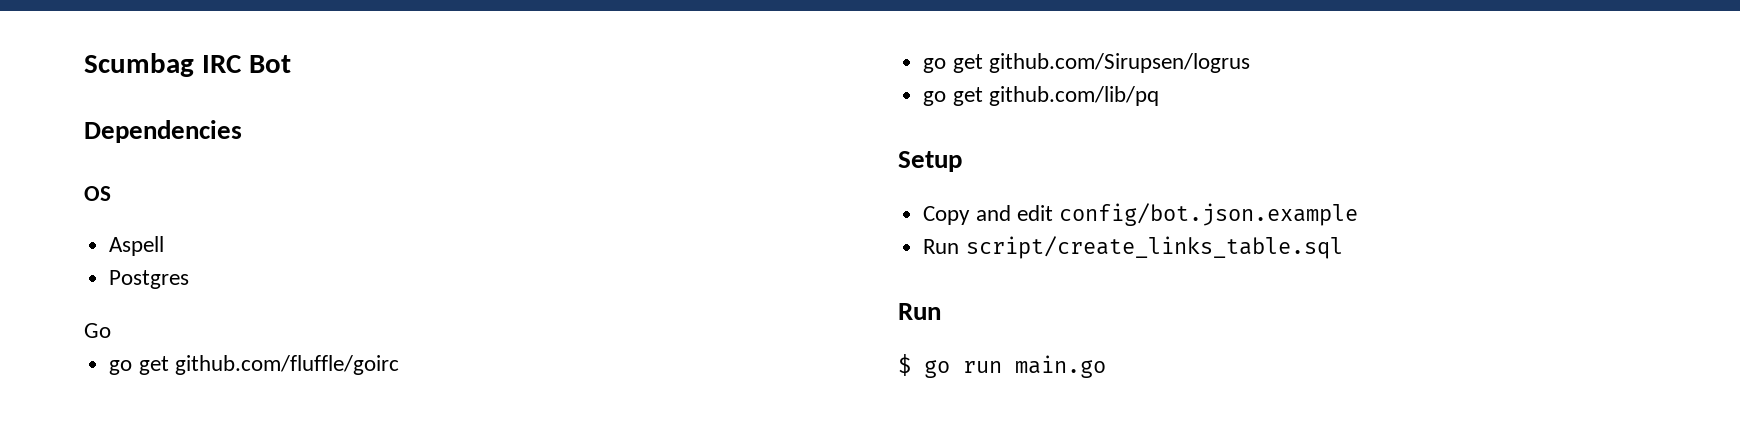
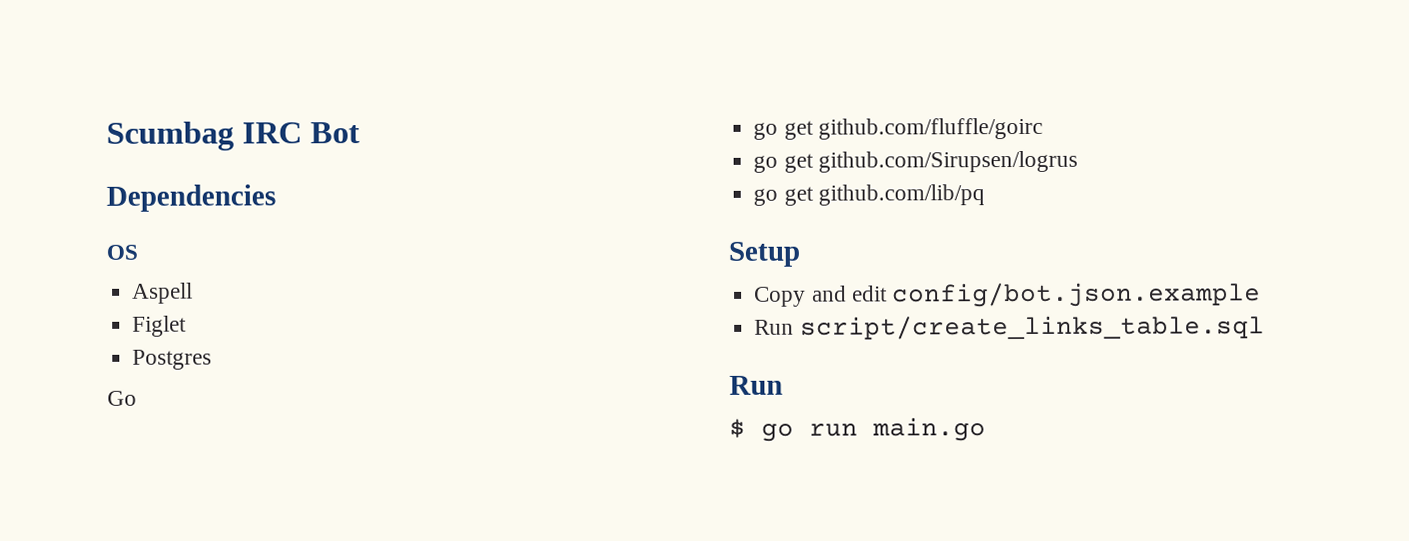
+ Figlet

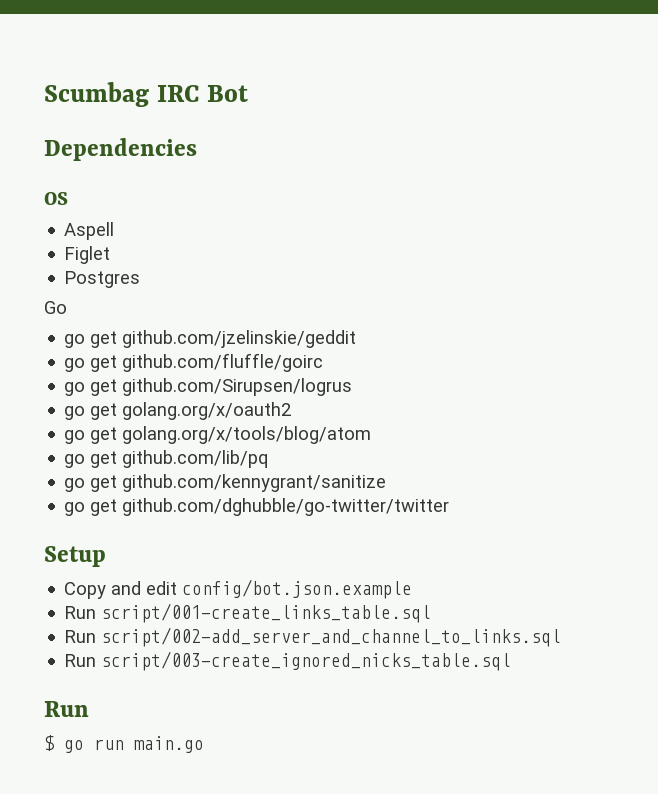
+ go get github.com/jzelinskie/geddit
+ go get golang.org/x/oauth2
+ go get golang.org/x/tools/blog/atom
  go get github.com/lib/pq
+ go get github.com/kennygrant/sanitize
+ go get github.com/dghubble/go-twitter/twitter
- Run script/create_links_table.sql
+ Run script/001-create_links_table.sql
+ Run script/002-add_server_and_channel_to_links.sql
+ Run script/003-create_ignored_nicks_table.sql

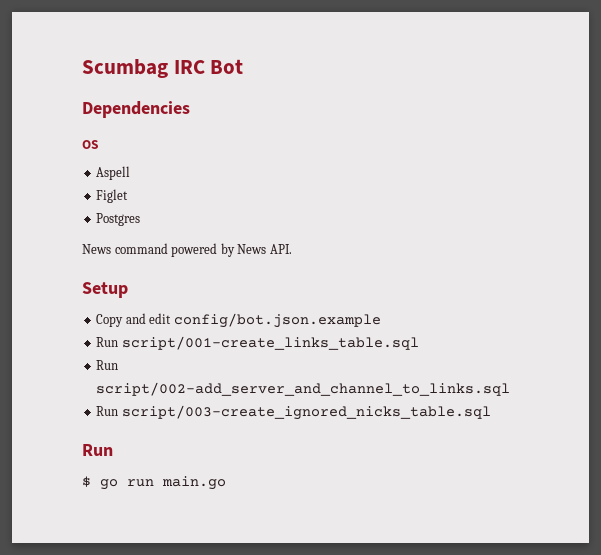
- Go
- go get github.com/jzelinskie/geddit
- go get github.com/fluffle/goirc
- go get github.com/Sirupsen/logrus
- go get golang.org/x/oauth2
- go get golang.org/x/tools/blog/atom
- go get github.com/lib/pq
- go get github.com/kennygrant/sanitize
- go get github.com/dghubble/go-twitter/twitter
+ News command powered by News API.

